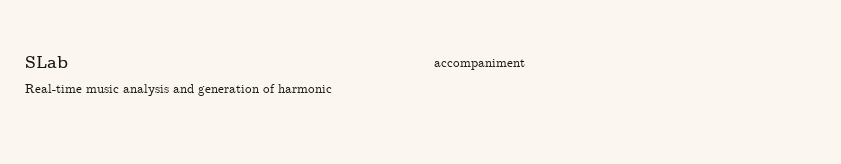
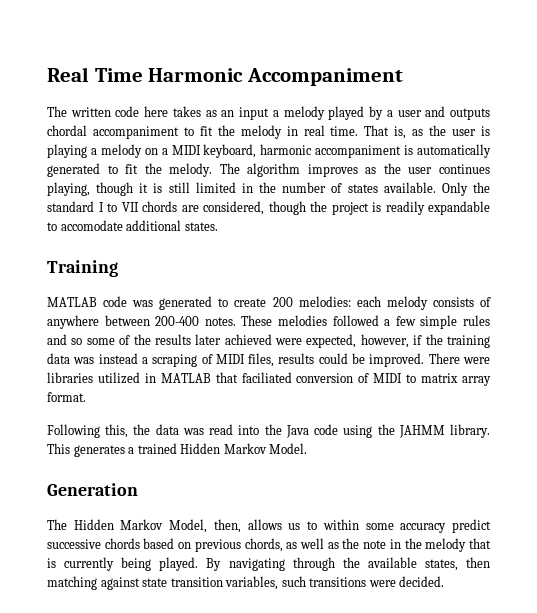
- SLab
- Real-time music analysis and generation of harmonic accompaniment
+ Real Time Harmonic Accompaniment
+ The written code here takes as an input a melody played by a user and outputs chordal accompaniment to fit the melody in real time. That is, as the user is playing a melody on a MIDI keyboard, harmonic accompaniment is automatically generated to fit the melody. The algorithm improves as the user continues playing, though it is still limited in the number of states available. Only the standard I to VII chords are considered, though the project is readily expandable to accomodate additional states.
+ Training
+ MATLAB code was generated to create 200 melodies: each melody consists of anywhere between 200-400 notes. These melodies followed a few simple rules and so some of the results later achieved were expected, however, if the training data was instead a scraping of MIDI files, results could be improved. There were libraries utilized in MATLAB that faciliated conversion of MIDI to matrix array format.
+ Following this, the data was read into the Java code using the JAHMM library. This generates a trained Hidden Markov Model.
+ Generation
+ The Hidden Markov Model, then, allows us to within some accuracy predict successive chords based on previous chords, as well as the note in the melody that is currently being played. By navigating through the available states, then matching against state transition variables, such transitions were decided.

